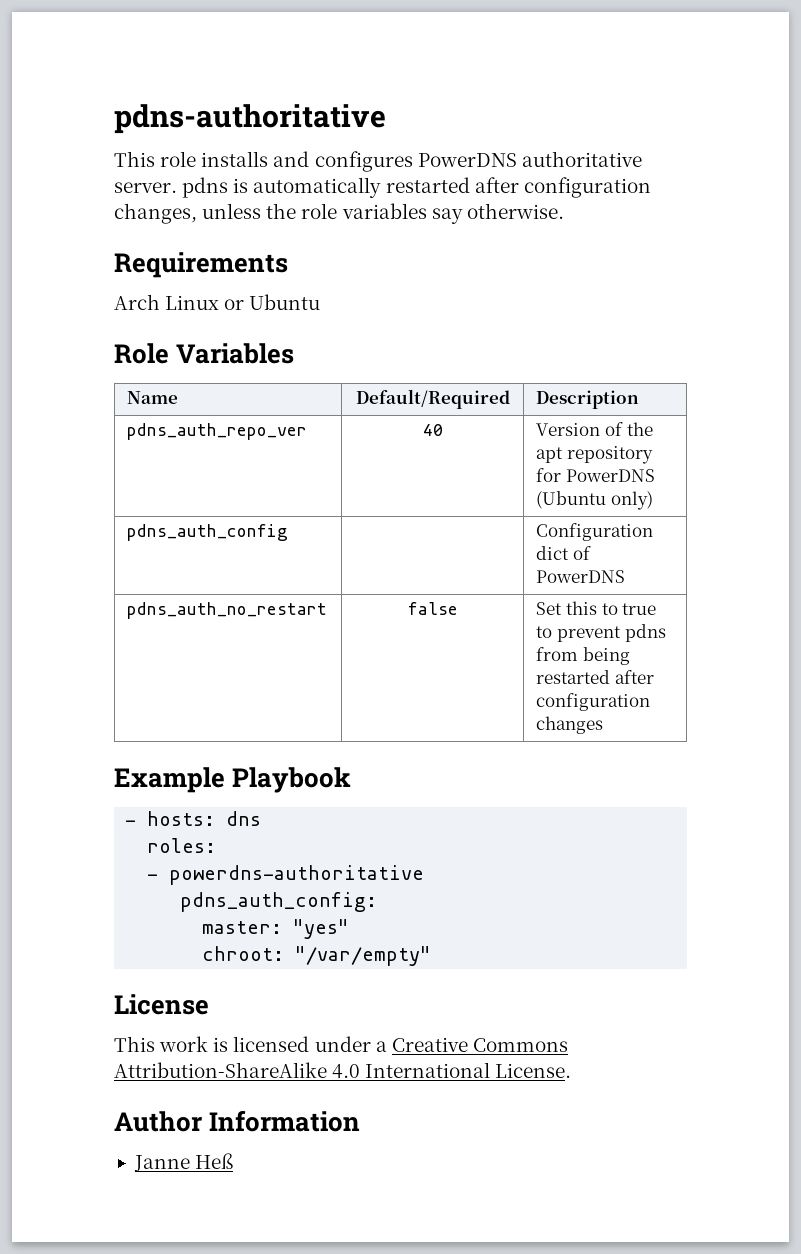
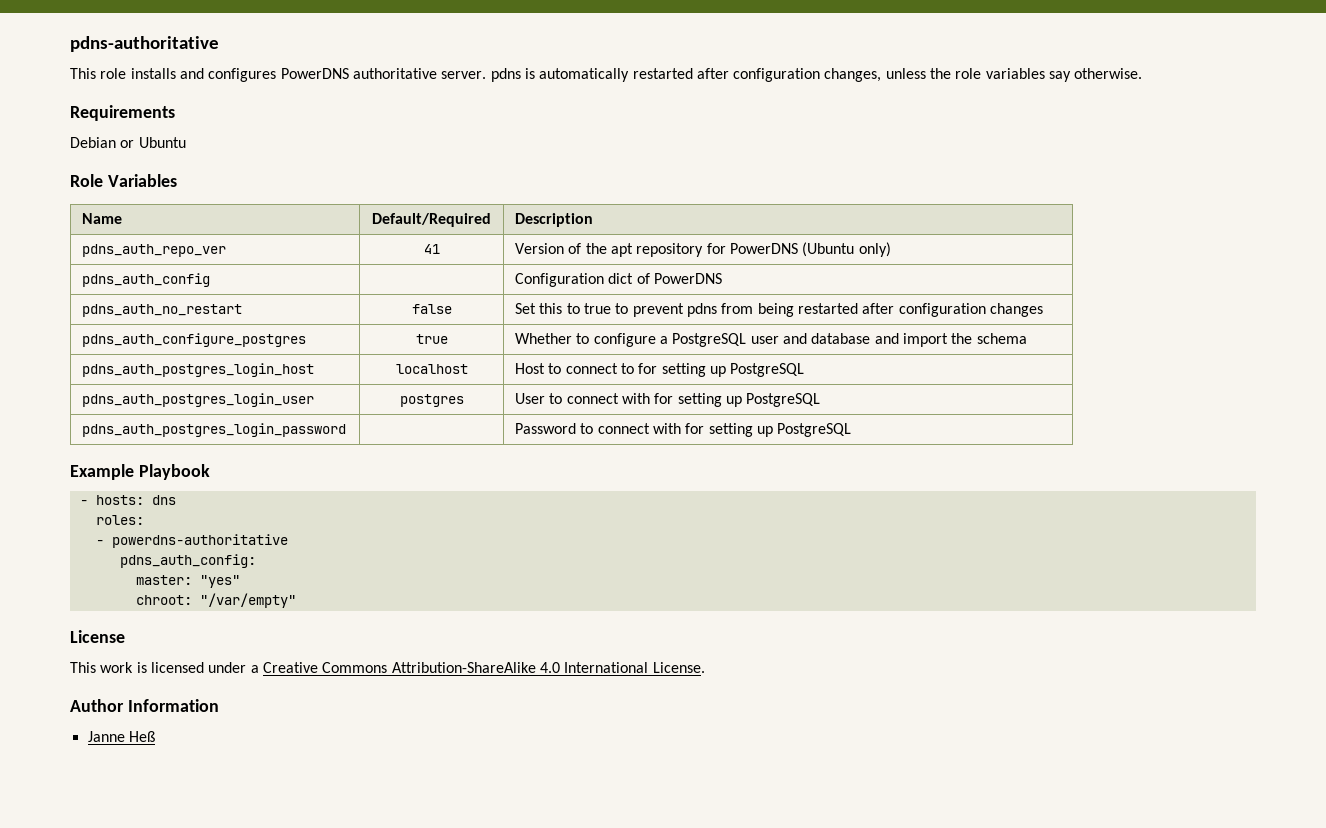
- Arch Linux or Ubuntu
+ Debian or Ubuntu
- pdns_auth_repo_ver | 40 | Version of the apt repository for PowerDNS (Ubuntu only)
+ pdns_auth_repo_ver | 41 | Version of the apt repository for PowerDNS (Ubuntu only)
+ pdns_auth_configure_postgres | true | Whether to configure a PostgreSQL user and database and import the schema
+ pdns_auth_postgres_login_host | localhost | Host to connect to for setting up PostgreSQL
+ pdns_auth_postgres_login_user | postgres | User to connect with for setting up PostgreSQL
+ pdns_auth_postgres_login_password | | Password to connect with for setting up PostgreSQL

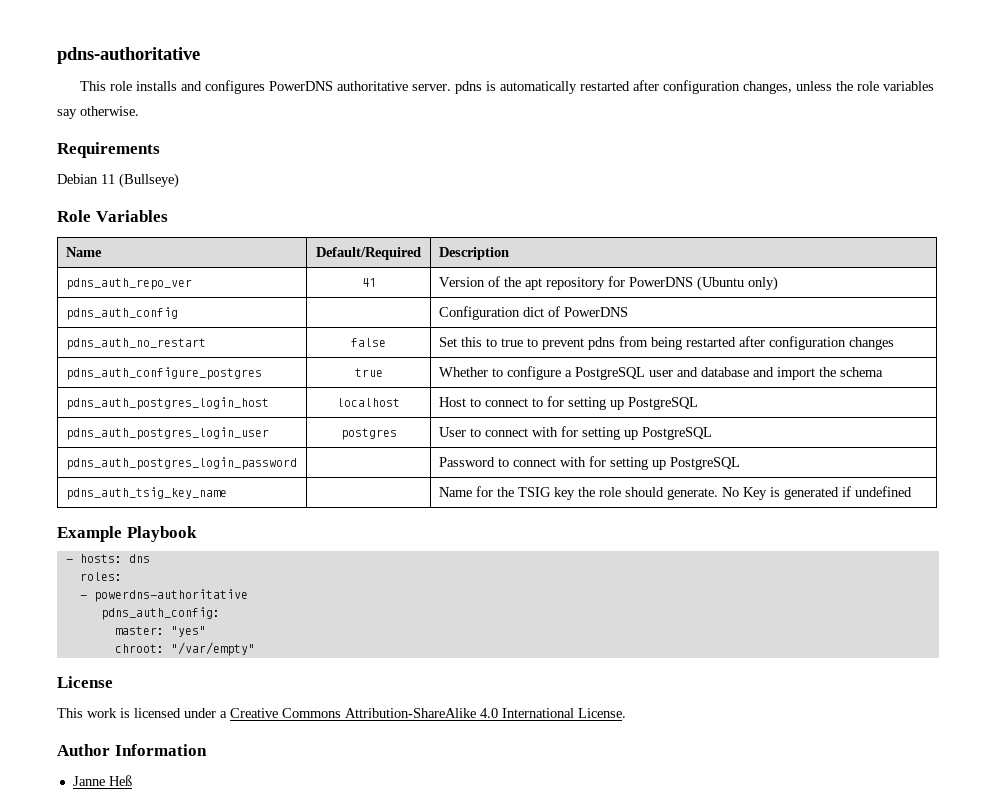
- Debian or Ubuntu
+ Debian 11 (Bullseye)
+ pdns_auth_tsig_key_name | | Name for the TSIG key the role should generate. No Key is generated if undefined

